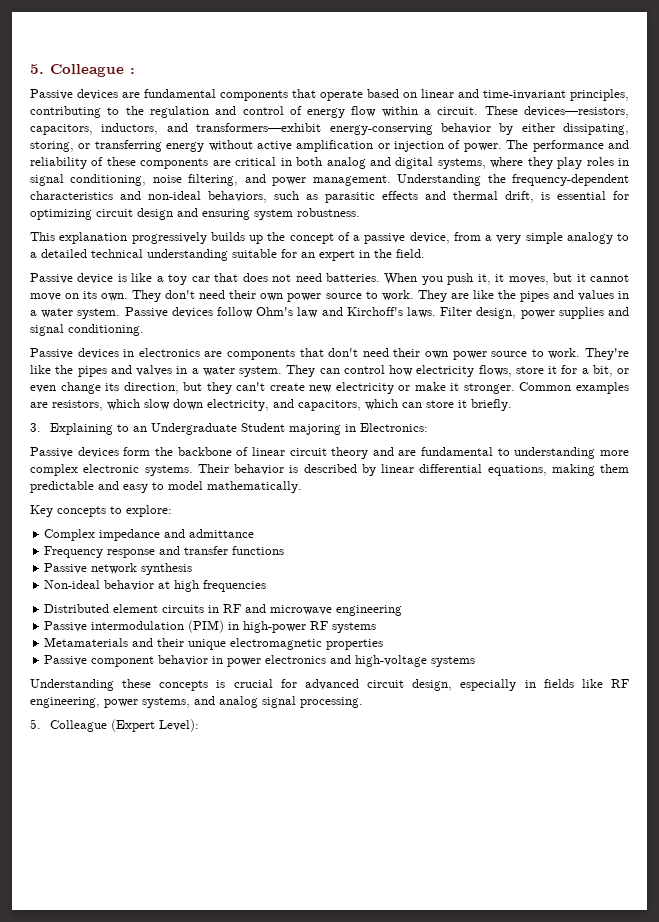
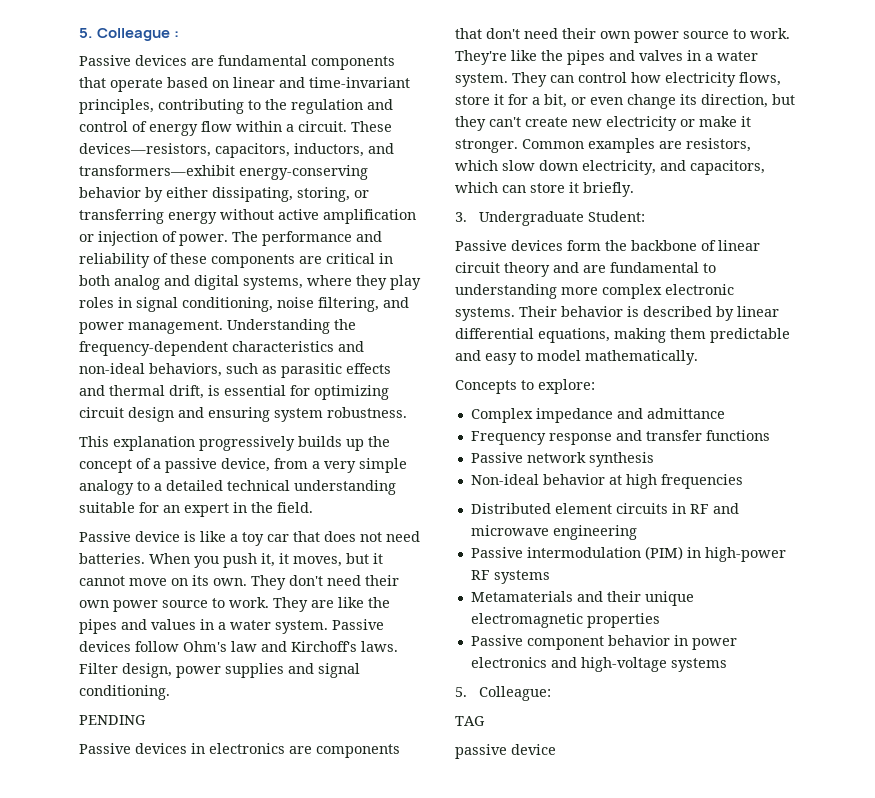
+ PENDING
- 3. Explaining to an Undergraduate Student majoring in Electronics:
+ 3. Undergraduate Student:
- Key concepts to explore:
+ Concepts to explore:
- Understanding these concepts is crucial for advanced circuit design, especially in fields like RF engineering, power systems, and analog signal processing.
- 5. Colleague (Expert Level):
+ 5. Colleague:
+ TAG
+ passive device

